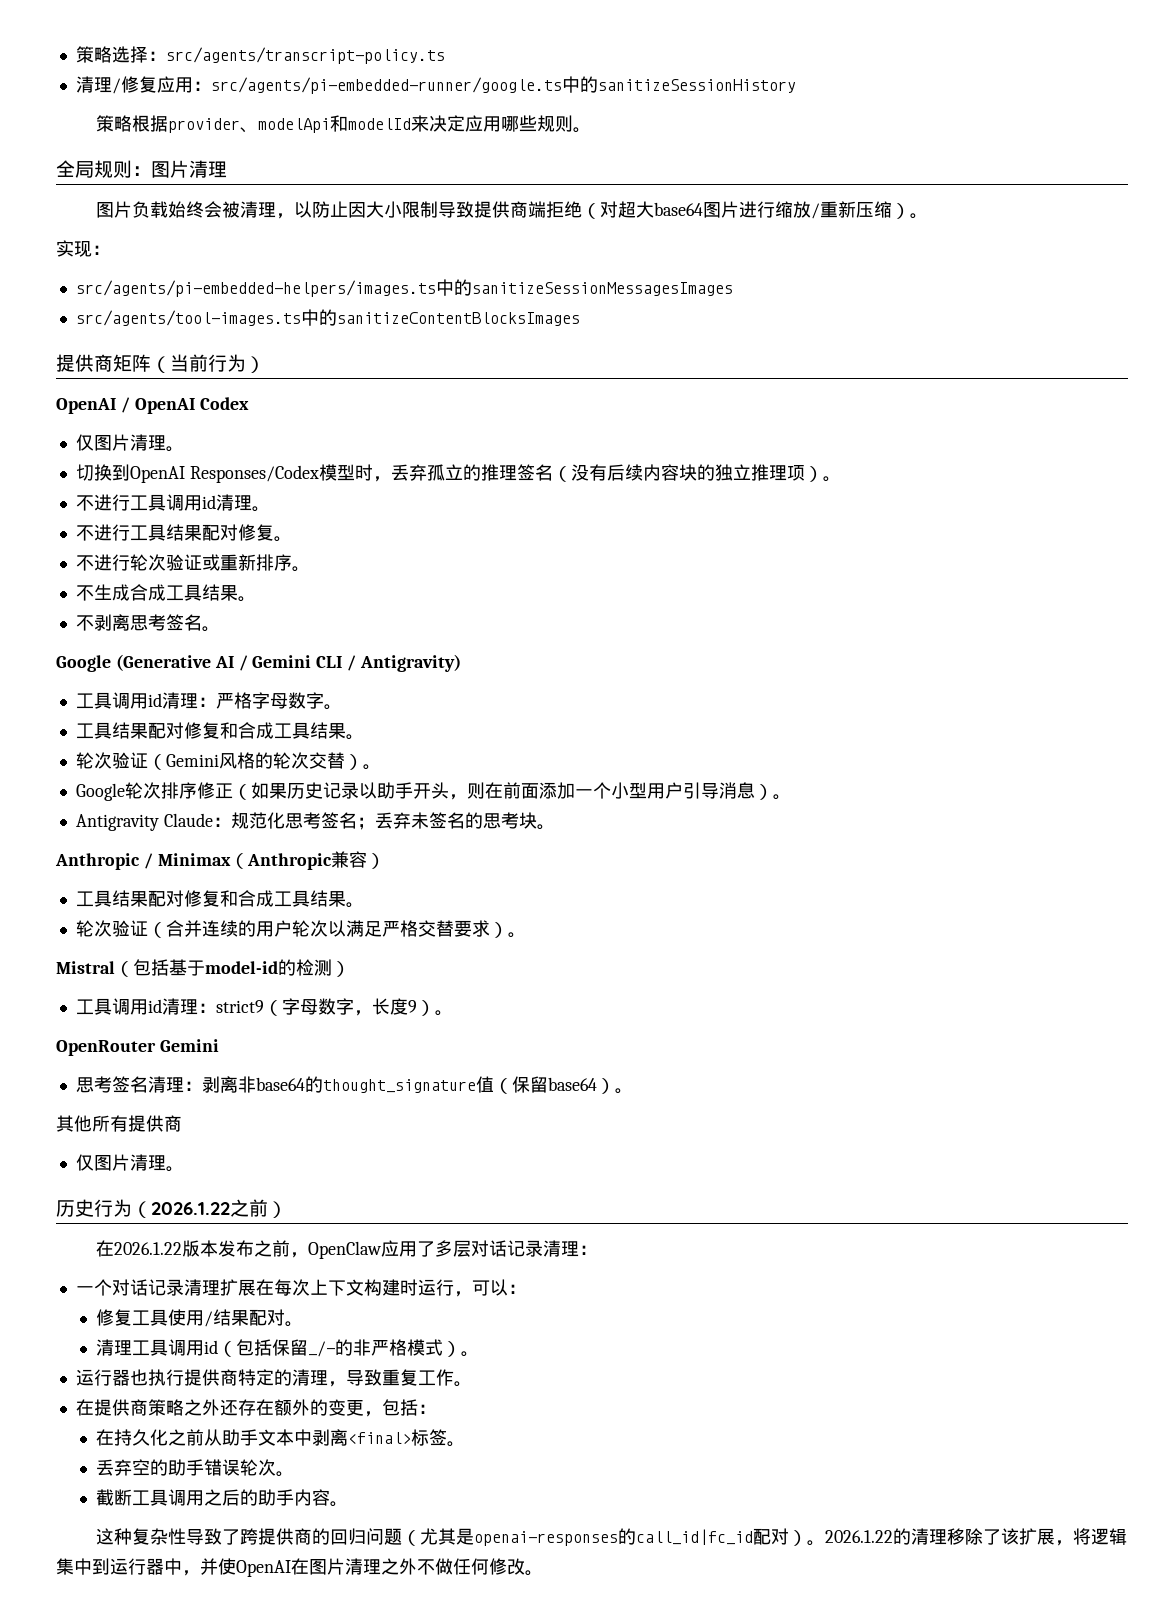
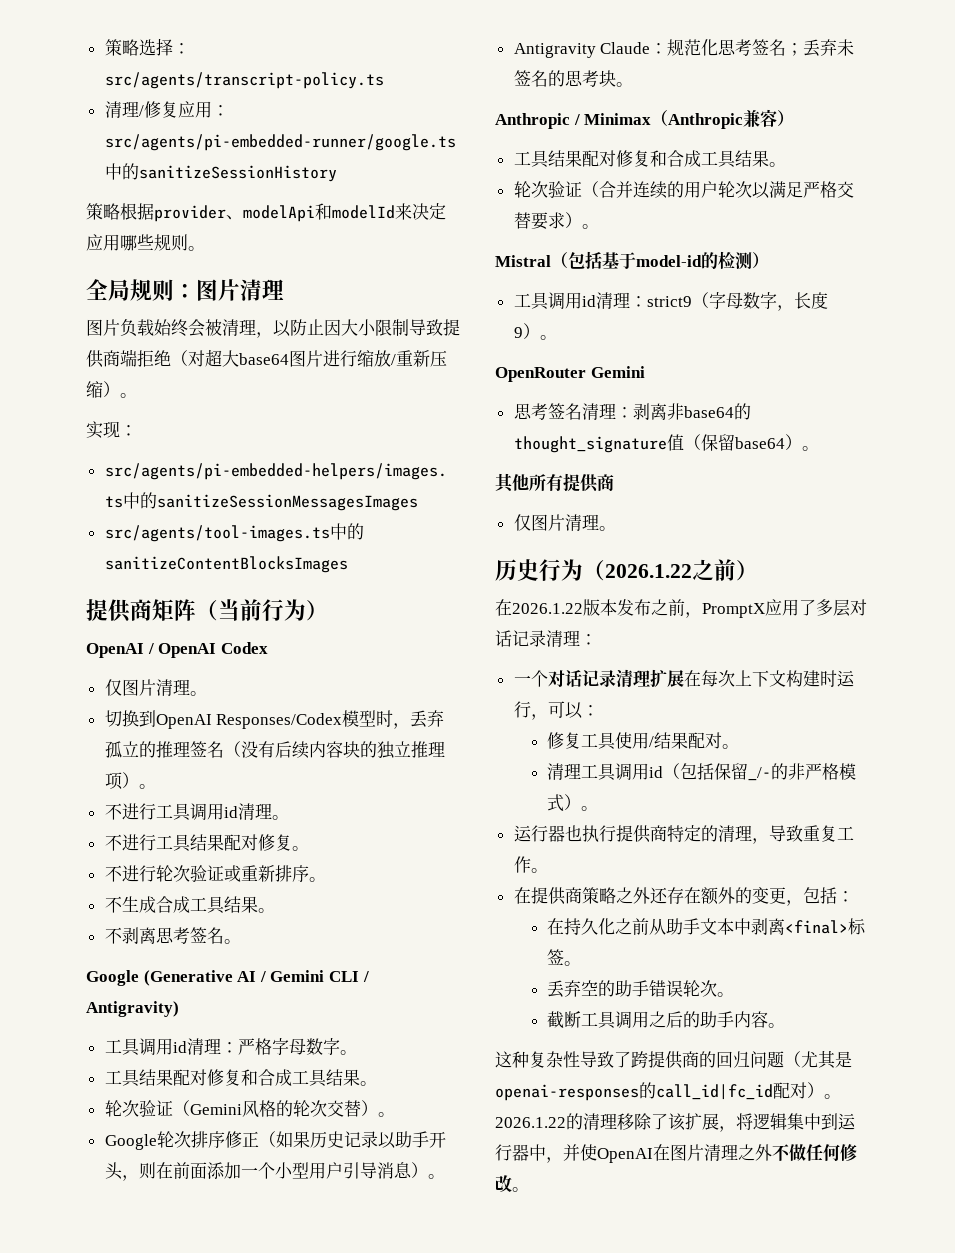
- 在2026.1.22版本发布之前，OpenClaw应用了多层对话记录清理：
+ 在2026.1.22版本发布之前，PromptX应用了多层对话记录清理：

